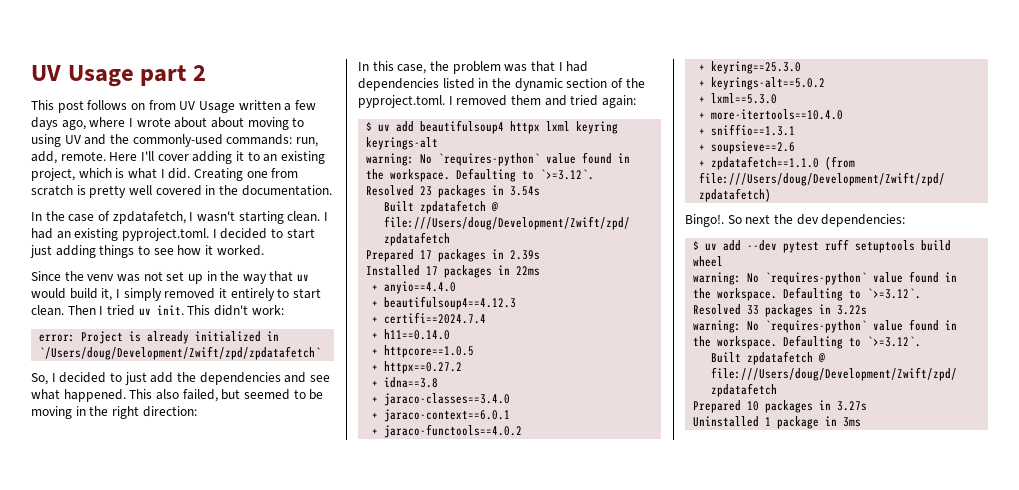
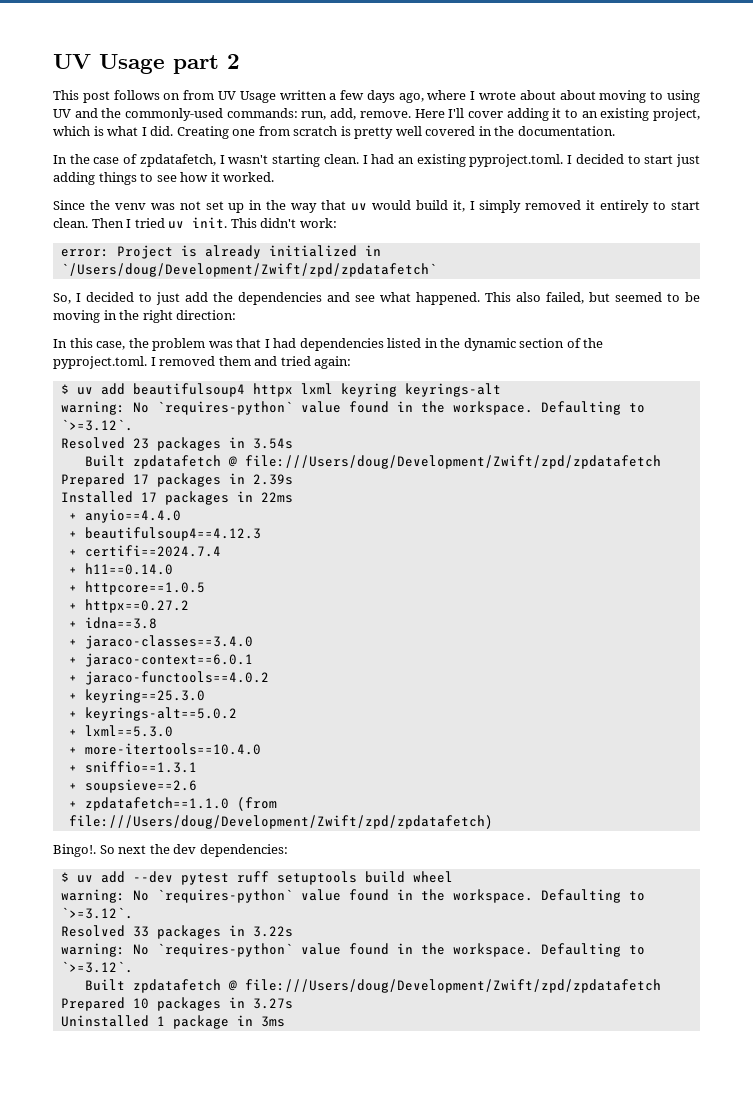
- This post follows on from UV Usage written a few days ago, where I wrote about about moving to using UV and the commonly-used commands: run, add, remote.
+ This post follows on from UV Usage written a few days ago, where I wrote about about moving to using UV and the commonly-used commands: run, add, remove.

